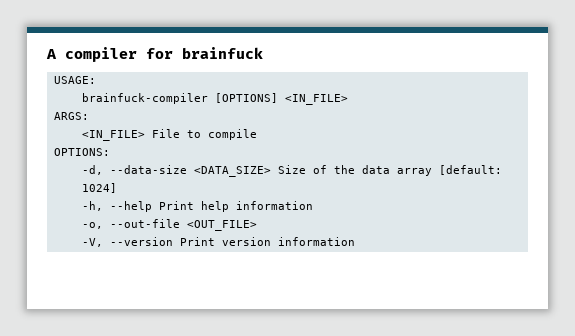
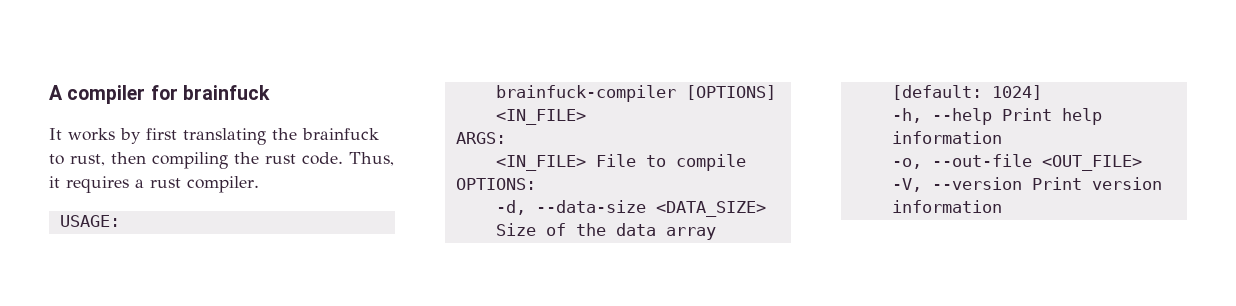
+ It works by first translating the brainfuck to rust, then compiling the rust code. Thus, it requires a rust compiler.

